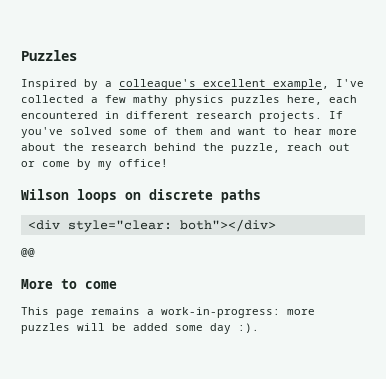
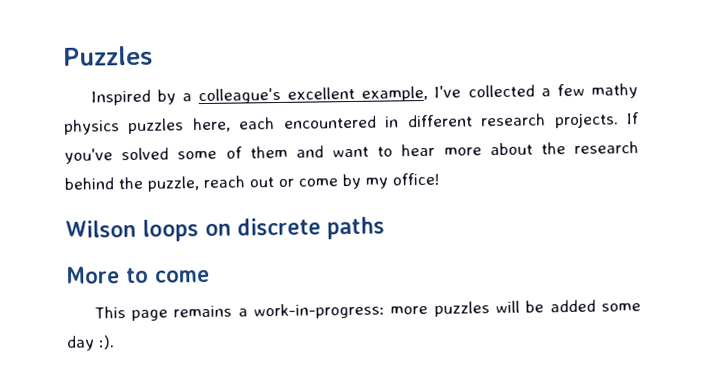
- <div style="clear: both"></div>
- @@

